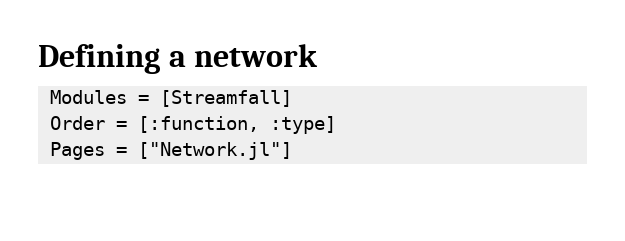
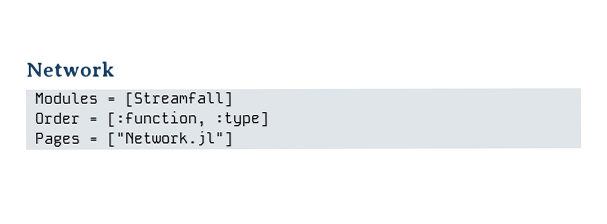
- Defining a network
+ Network

